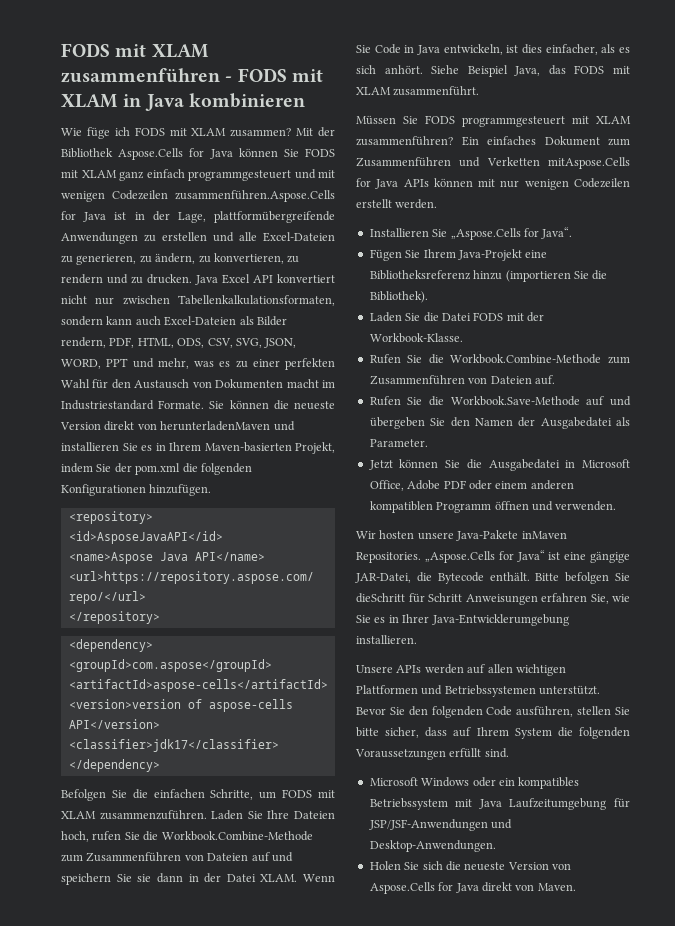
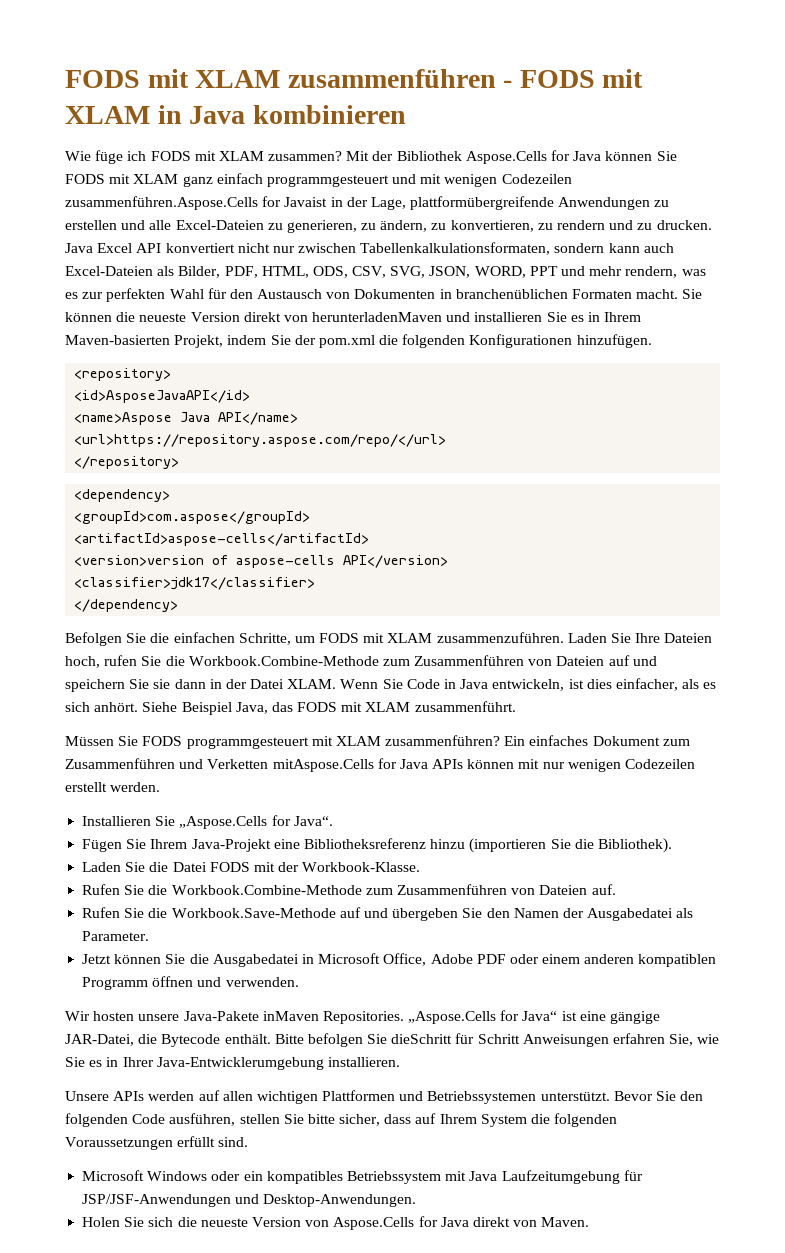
- Mit der Bibliothek Aspose.Cells for Java können Sie FODS mit XLAM ganz einfach programmgesteuert und mit wenigen Codezeilen zusammenführen.Aspose.Cells for Java ist in der Lage, plattformübergreifende Anwendungen zu erstellen und alle Excel-Dateien zu generieren, zu ändern, zu konvertieren, zu rendern und zu drucken.
+ Mit der Bibliothek Aspose.Cells for Java können Sie FODS mit XLAM ganz einfach programmgesteuert und mit wenigen Codezeilen zusammenführen.Aspose.Cells for Javaist in der Lage, plattformübergreifende Anwendungen zu erstellen und alle Excel-Dateien zu generieren, zu ändern, zu konvertieren, zu rendern und zu drucken.
- Java Excel API konvertiert nicht nur zwischen Tabellenkalkulationsformaten, sondern kann auch Excel-Dateien als Bilder rendern, PDF, HTML, ODS, CSV, SVG, JSON, WORD, PPT und mehr, was es zu einer perfekten Wahl für den Austausch von Dokumenten macht im Industriestandard Formate.
+ Java Excel API konvertiert nicht nur zwischen Tabellenkalkulationsformaten, sondern kann auch Excel-Dateien als Bilder, PDF, HTML, ODS, CSV, SVG, JSON, WORD, PPT und mehr rendern, was es zur perfekten Wahl für den Austausch von Dokumenten in branchenüblichen Formaten macht.

